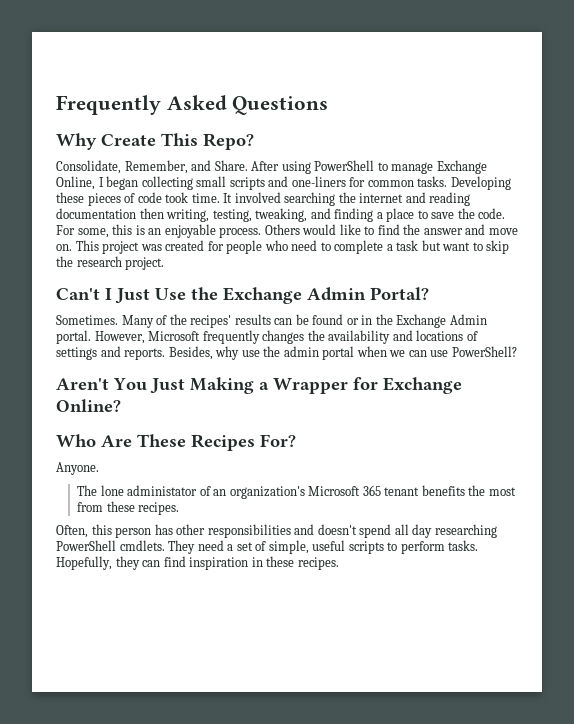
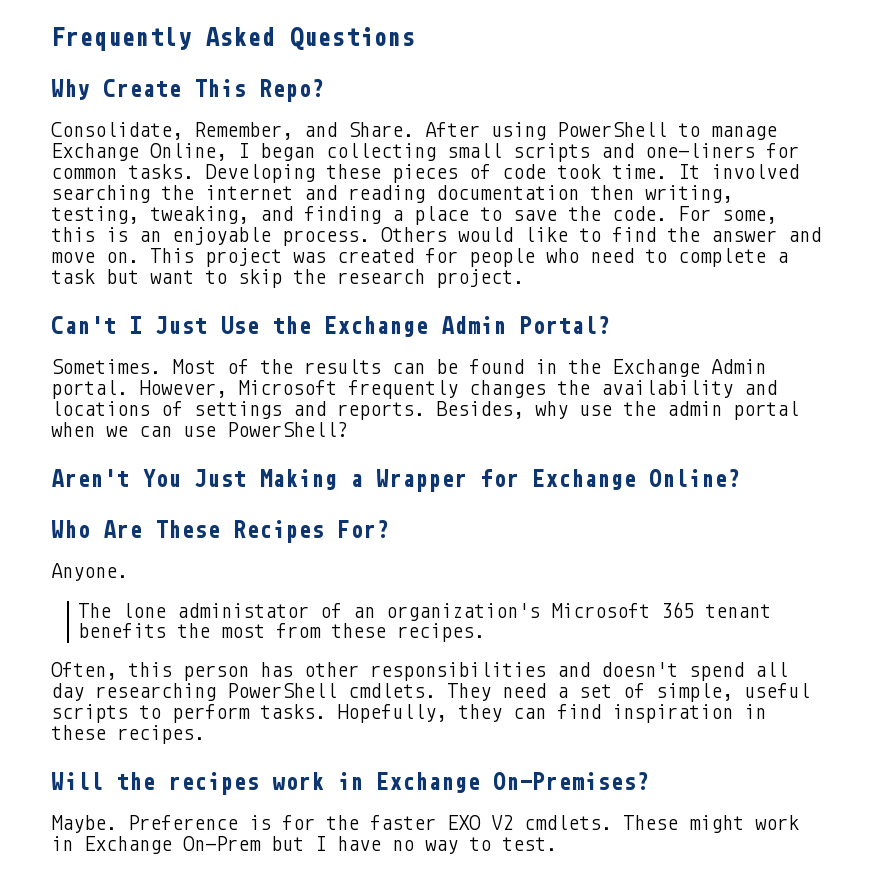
- Many of the recipes' results can be found or in the Exchange Admin portal.
+ Most of the results can be found in the Exchange Admin portal.
+ Will the recipes work in Exchange On-Premises?
+ Maybe. Preference is for the faster EXO V2 cmdlets. These might work in Exchange On-Prem but I have no way to test.

